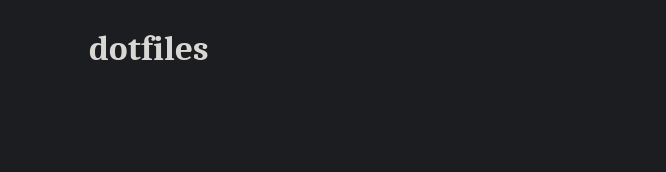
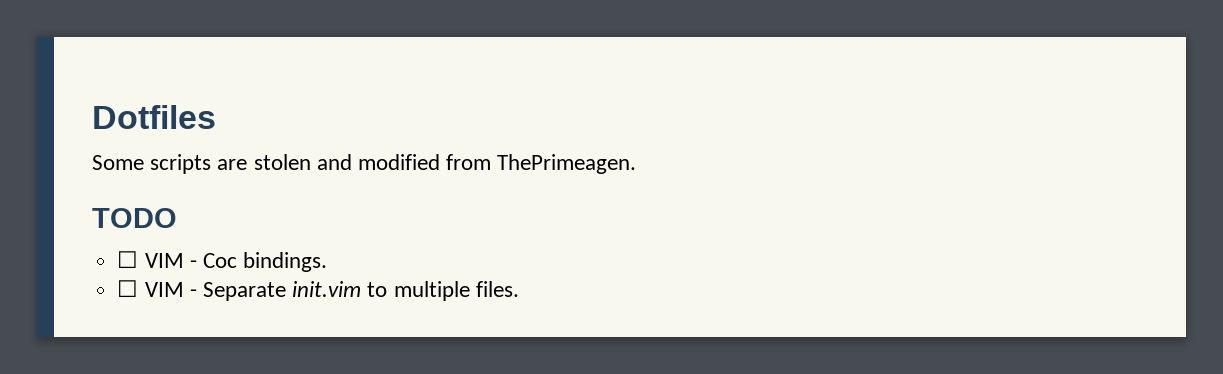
- dotfiles
+ Dotfiles
+ Some scripts are stolen and modified from ThePrimeagen.
+ TODO
+ ☐ VIM - Coc bindings.
+ ☐ VIM - Separate init.vim to multiple files.

